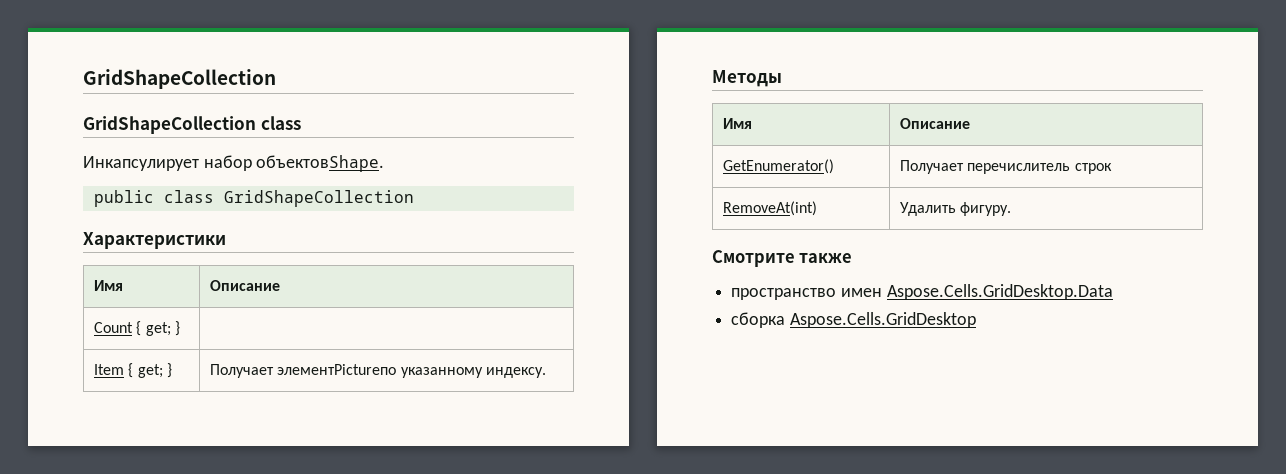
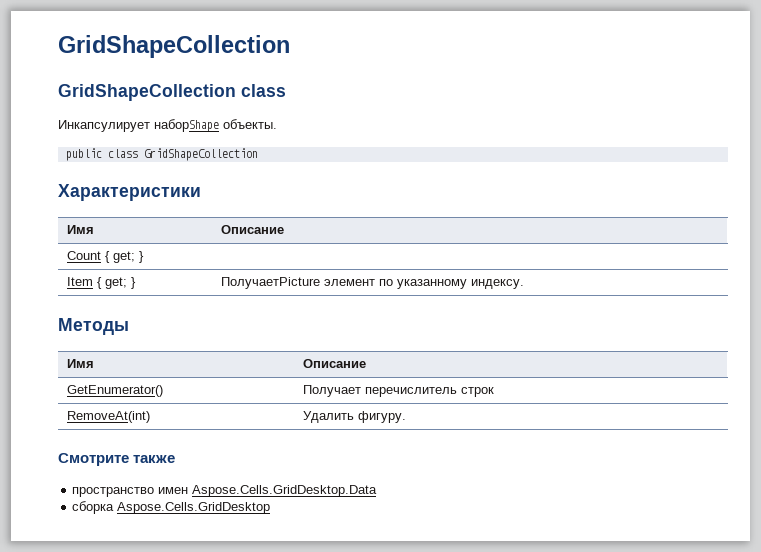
- Инкапсулирует набор объектовShape.
+ Инкапсулирует наборShape объекты.
- Item { get; } | Получает элементPictureпо указанному индексу.
+ Item { get; } | ПолучаетPicture элемент по указанному индексу.

